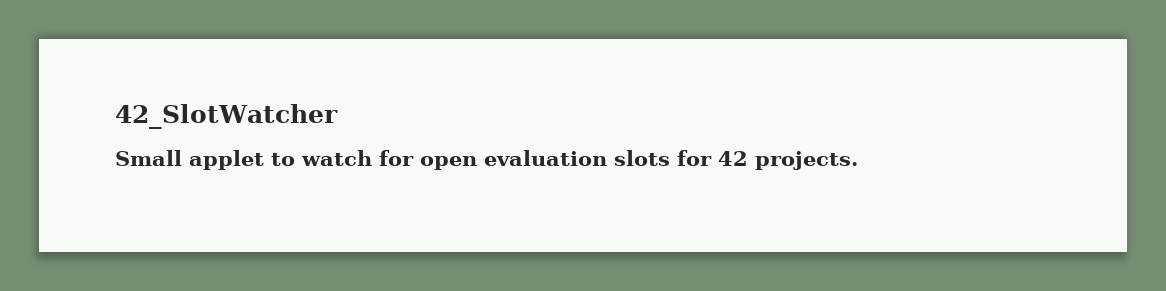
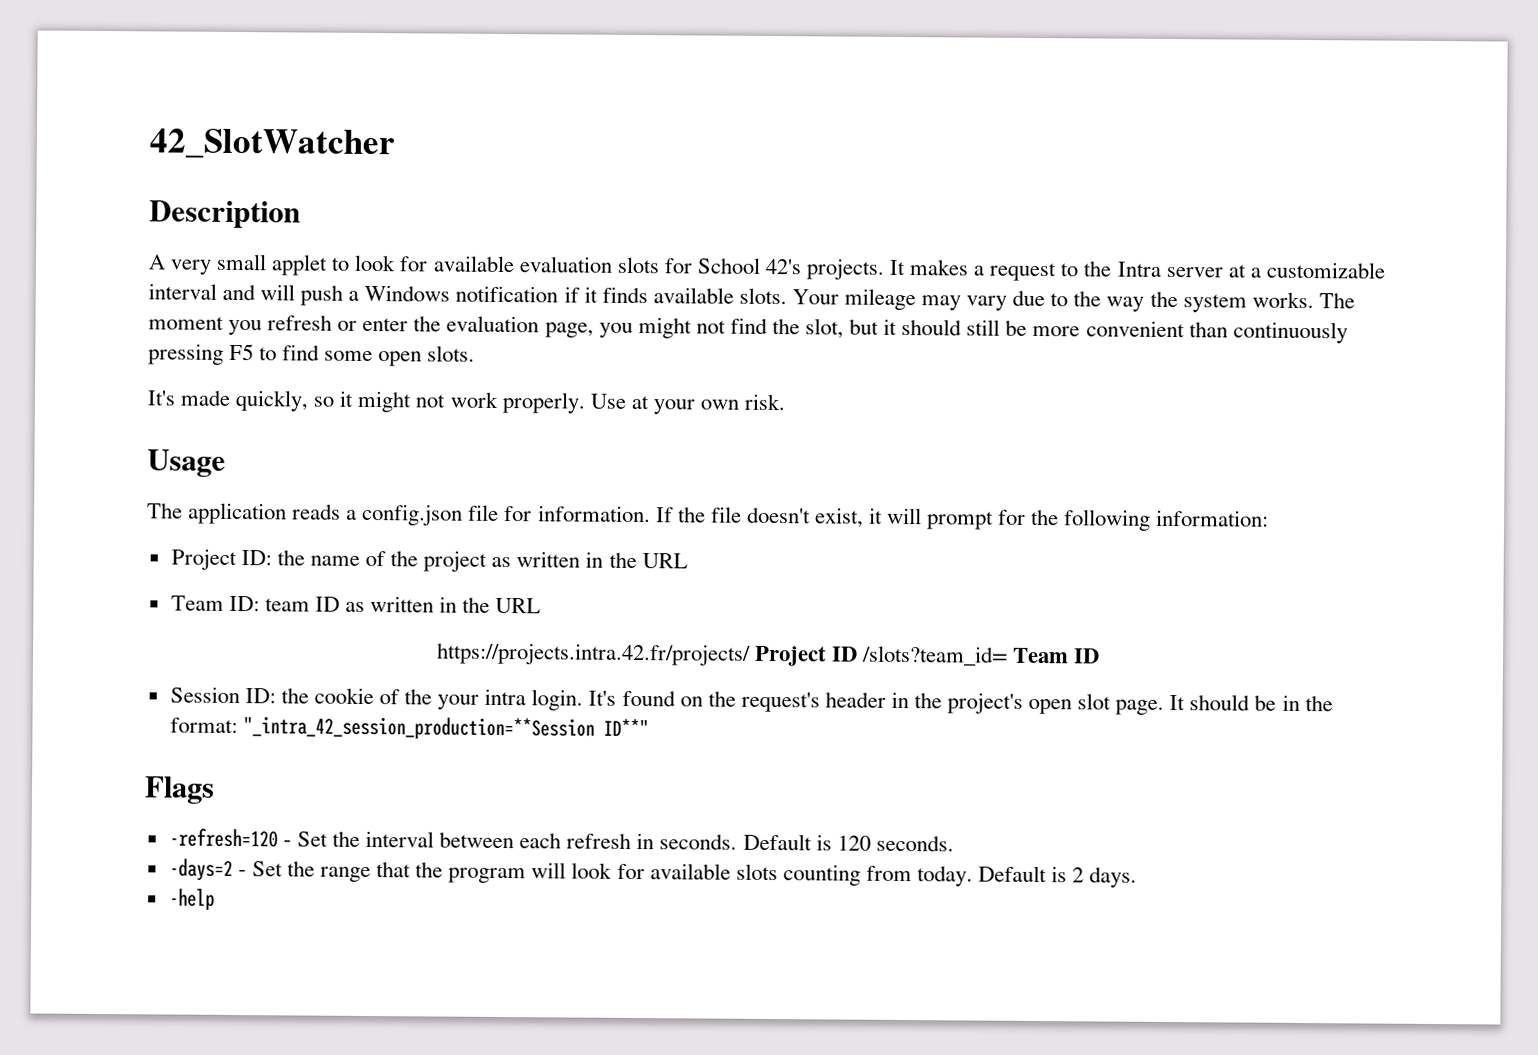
- Small applet to watch for open evaluation slots for 42 projects.
+ Description
+ A very small applet to look for available evaluation slots for School 42's projects. It makes a request to the Intra server at a customizable interval and will push a Windows notification if it finds available slots. Your mileage may vary due to the way the system works. The moment you refresh or enter the evaluation page, you might not find the slot, but it should still be more convenient than continuously pressing F5 to find some open slots.
+ It's made quickly, so it might not work properly. Use at your own risk.
+ Usage
+ The application reads a config.json file for information. If the file doesn't exist, it will prompt for the following information:
+ Project ID: the name of the project as written in the URL
+ Team ID: team ID as written in the URL
+ https://projects.intra.42.fr/projects/ Project ID /slots?team_id= Team ID
+ Session ID: the cookie of the your intra login. It's found on the request's header in the project's open slot page. It should be in the format: "_intra_42_session_production=**Session ID**"
+ Flags
+ -refresh=120 - Set the interval between each refresh in seconds. Default is 120 seconds.
+ -days=2 - Set the range that the program will look for available slots counting from today. Default is 2 days.
+ -help

